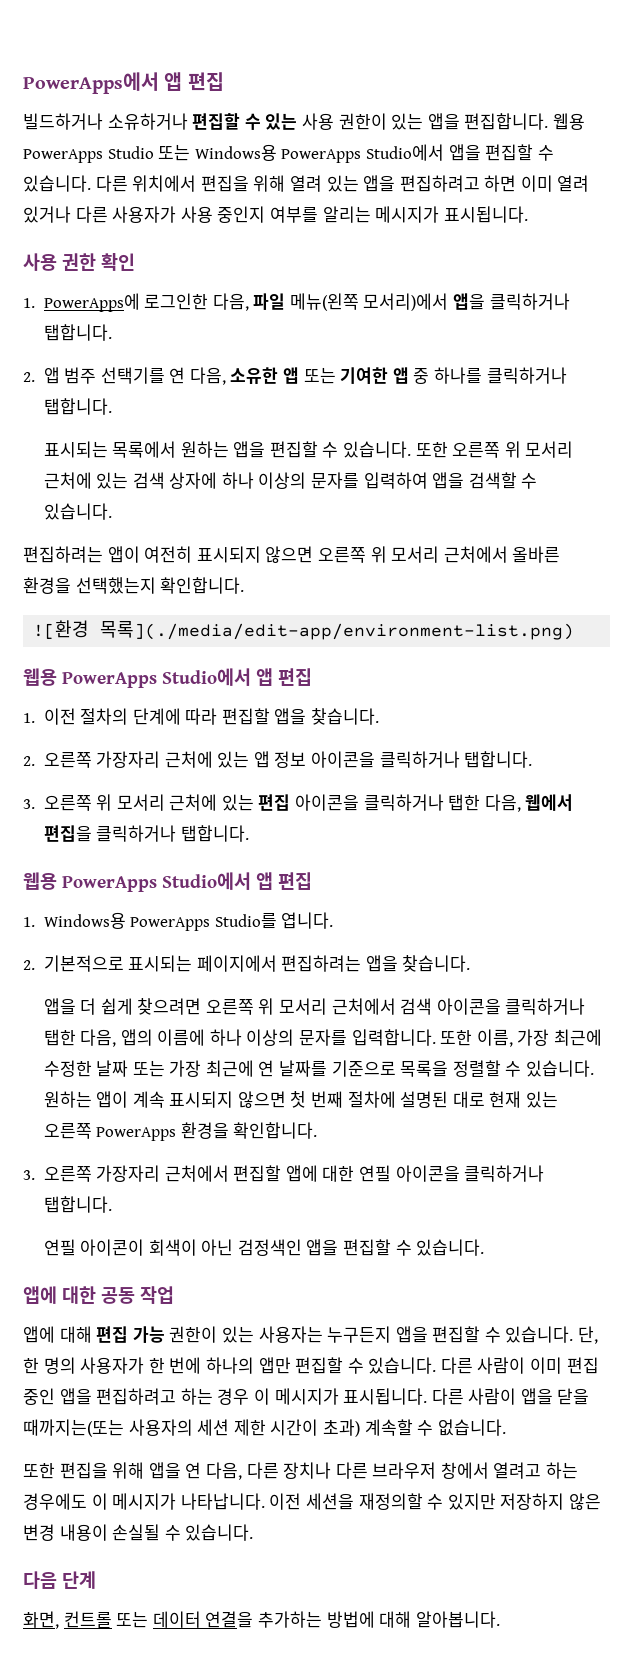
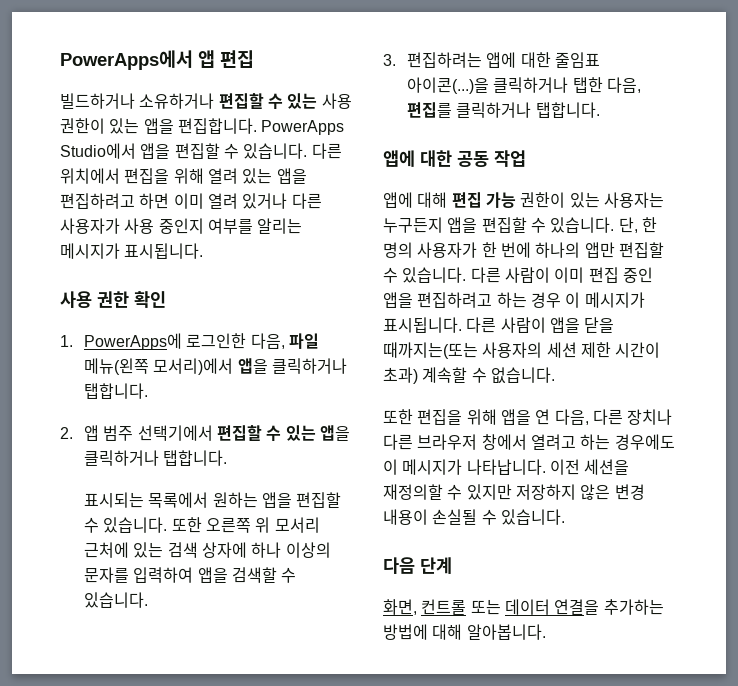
- 웹용 PowerApps Studio 또는 Windows용 PowerApps Studio에서 앱을 편집할 수 있습니다.
+ PowerApps Studio에서 앱을 편집할 수 있습니다.
- 2. 앱 범주 선택기를 연 다음, 소유한 앱 또는 기여한 앱 중 하나를 클릭하거나 탭합니다.
+ 2. 앱 범주 선택기에서 편집할 수 있는 앱을 클릭하거나 탭합니다.
- 편집하려는 앱이 여전히 표시되지 않으면 오른쪽 위 모서리 근처에서 올바른 환경을 선택했는지 확인합니다.
- ![환경 목록](./media/edit-app/environment-list.png)
- 웹용 PowerApps Studio에서 앱 편집
- 1. 이전 절차의 단계에 따라 편집할 앱을 찾습니다.
- 2. 오른쪽 가장자리 근처에 있는 앱 정보 아이콘을 클릭하거나 탭합니다.
- 3. 오른쪽 위 모서리 근처에 있는 편집 아이콘을 클릭하거나 탭한 다음, 웹에서 편집을 클릭하거나 탭합니다.
- 웹용 PowerApps Studio에서 앱 편집
- 1. Windows용 PowerApps Studio를 엽니다.
- 2. 기본적으로 표시되는 페이지에서 편집하려는 앱을 찾습니다.
- 앱을 더 쉽게 찾으려면 오른쪽 위 모서리 근처에서 검색 아이콘을 클릭하거나 탭한 다음, 앱의 이름에 하나 이상의 문자를 입력합니다. 또한 이름, 가장 최근에 수정한 날짜 또는 가장 최근에 연 날짜를 기준으로 목록을 정렬할 수 있습니다. 원하는 앱이 계속 표시되지 않으면 첫 번째 절차에 설명된 대로 현재 있는 오른쪽 PowerApps 환경을 확인합니다.
- 3. 오른쪽 가장자리 근처에서 편집할 앱에 대한 연필 아이콘을 클릭하거나 탭합니다.
- 연필 아이콘이 회색이 아닌 검정색인 앱을 편집할 수 있습니다.
+ 3. 편집하려는 앱에 대한 줄임표 아이콘(...)을 클릭하거나 탭한 다음, 편집를 클릭하거나 탭합니다.

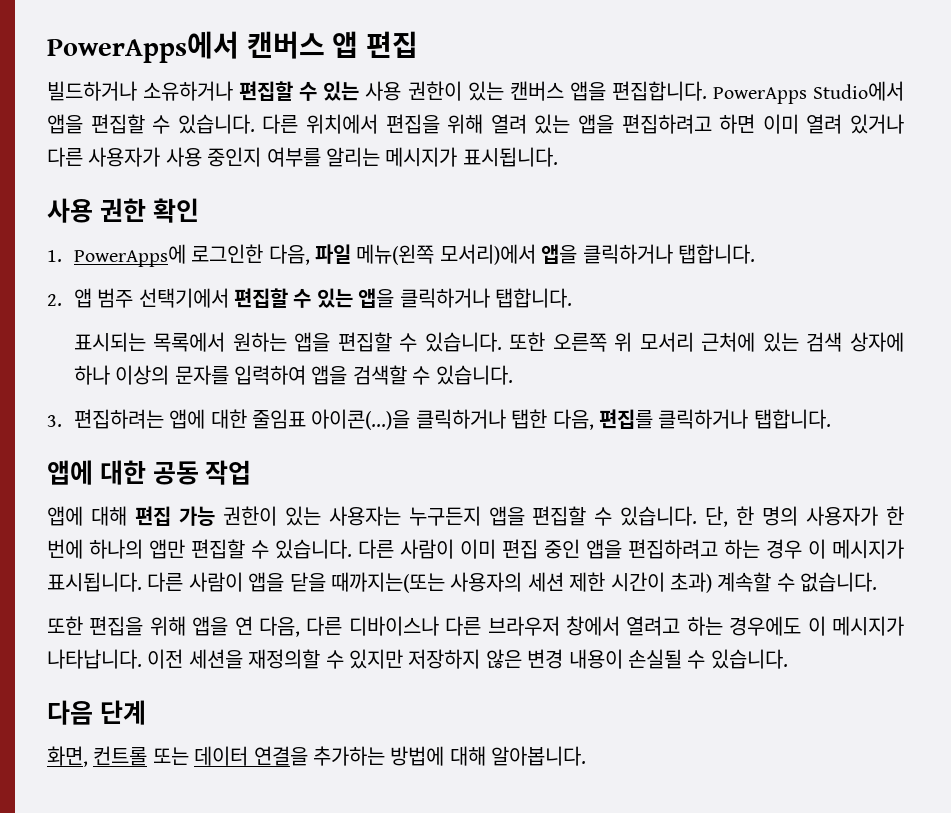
- PowerApps에서 앱 편집
+ PowerApps에서 캔버스 앱 편집
- 빌드하거나 소유하거나 편집할 수 있는 사용 권한이 있는 앱을 편집합니다.
+ 빌드하거나 소유하거나 편집할 수 있는 사용 권한이 있는 캔버스 앱을 편집합니다.
- 또한 편집을 위해 앱을 연 다음, 다른 장치나 다른 브라우저 창에서 열려고 하는 경우에도 이 메시지가 나타납니다.
+ 또한 편집을 위해 앱을 연 다음, 다른 디바이스나 다른 브라우저 창에서 열려고 하는 경우에도 이 메시지가 나타납니다.

